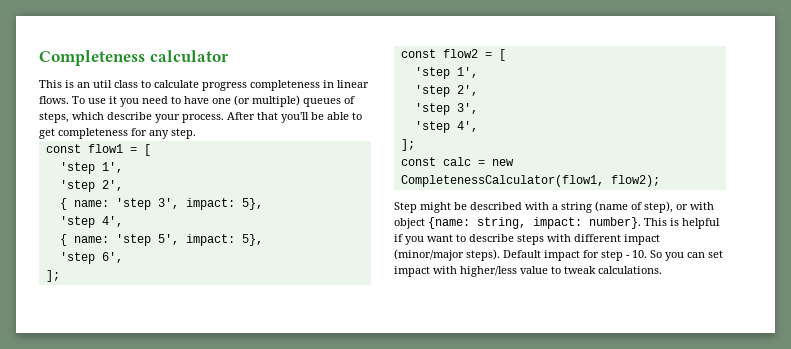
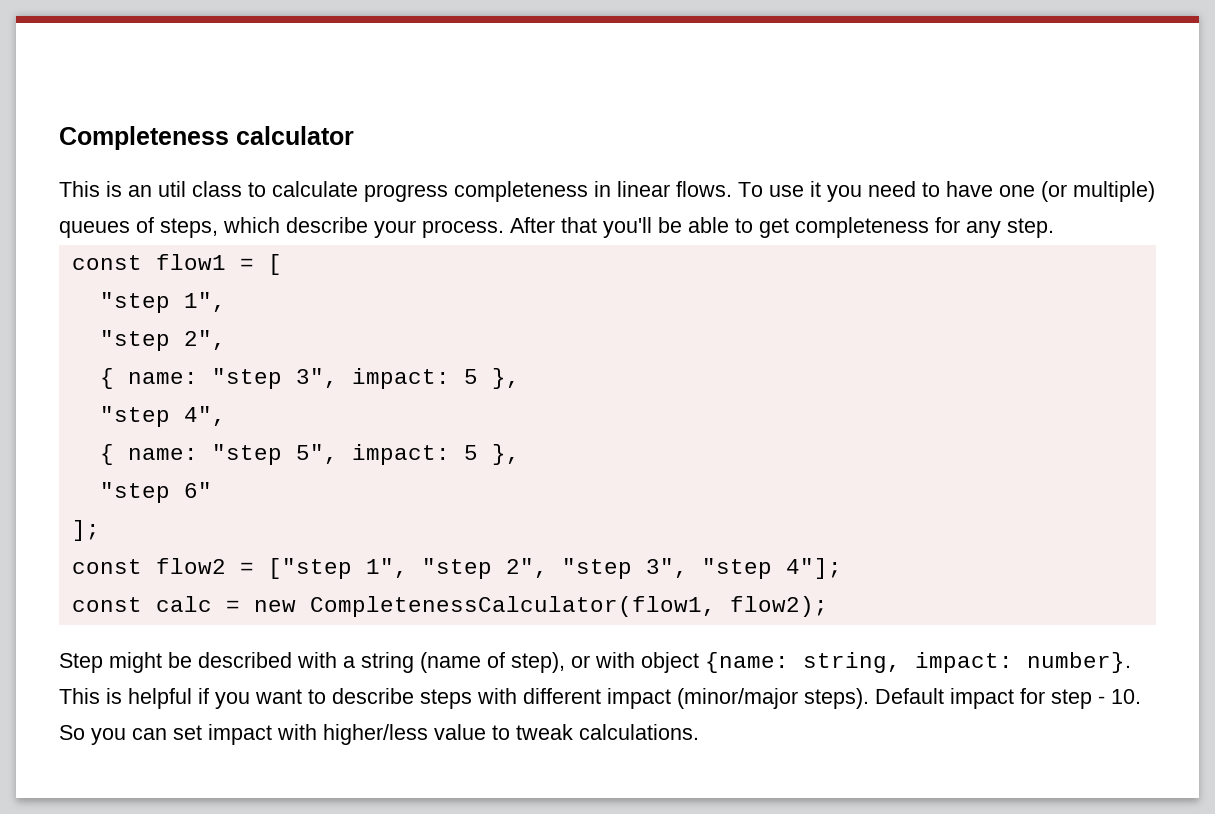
  const flow1 = [
- 'step 1',
- 'step 2',
- { name: 'step 3', impact: 5},
- 'step 4',
- { name: 'step 5', impact: 5},
- 'step 6',
+ "step 1",
+ "step 2",
+ { name: "step 3", impact: 5 },
+ "step 4",
+ { name: "step 5", impact: 5 },
+ "step 6"
  ];
- const flow2 = [
- 'step 1',
- 'step 2',
- 'step 3',
- 'step 4',
- ];
+ const flow2 = ["step 1", "step 2", "step 3", "step 4"];

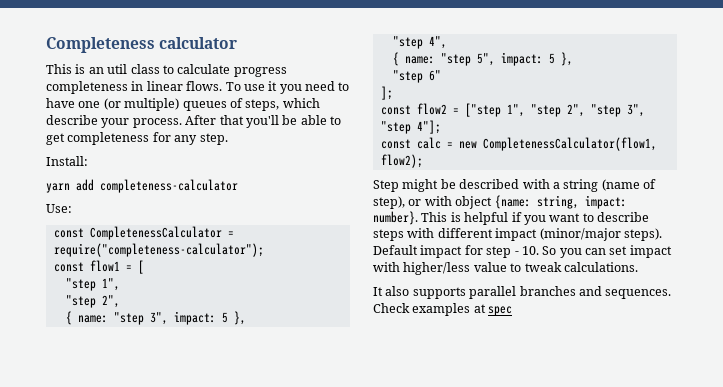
+ Install:
+ yarn add completeness-calculator
+ Use:
+ const CompletenessCalculator = require("completeness-calculator");
+ It also supports parallel branches and sequences. Check examples at spec

